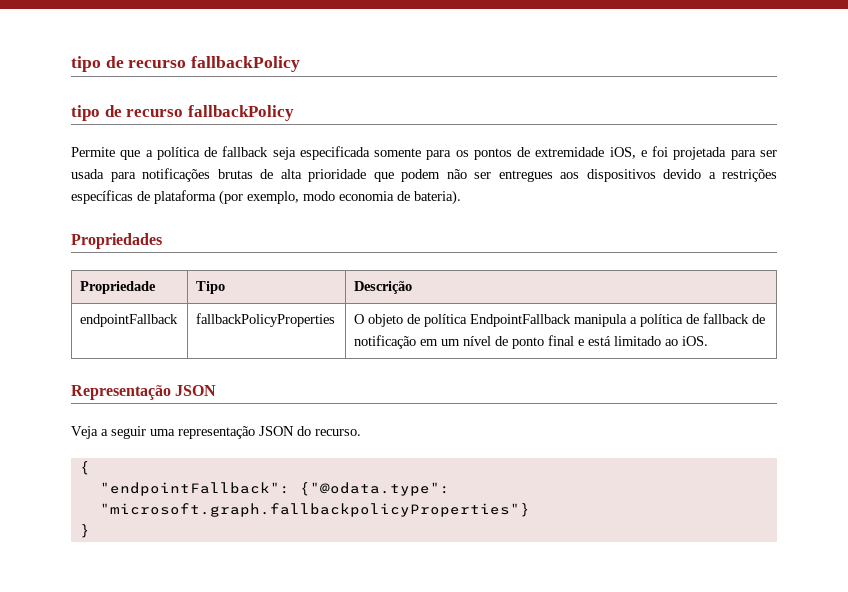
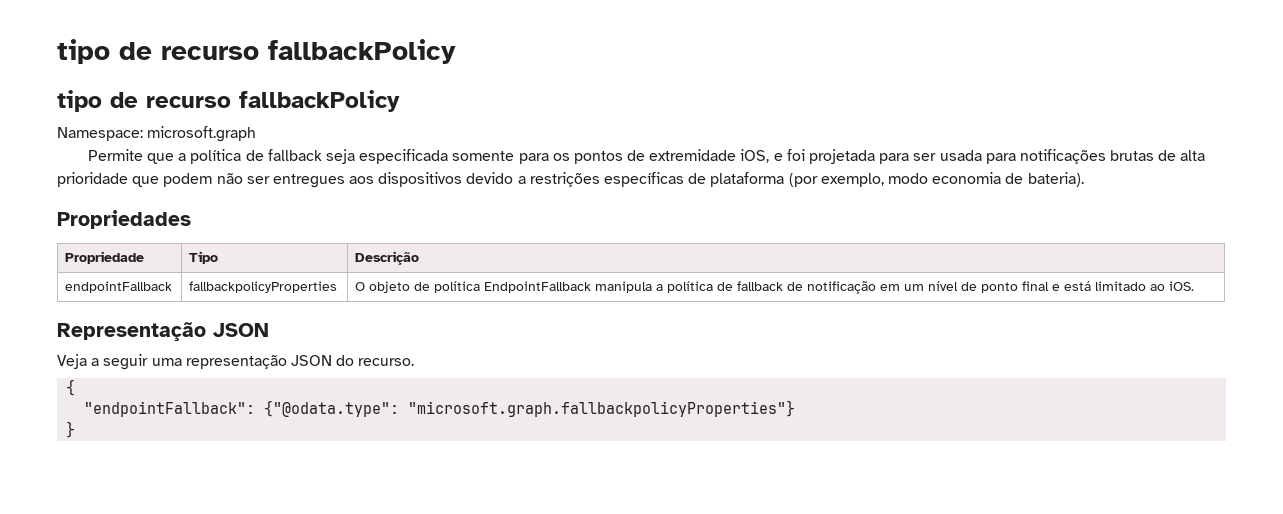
+ Namespace: microsoft.graph
- endpointFallback | fallbackPolicyProperties | O objeto de política EndpointFallback manipula a política de fallback de notificação em um nível de ponto final e está limitado ao iOS.
+ endpointFallback | fallbackpolicyProperties | O objeto de política EndpointFallback manipula a política de fallback de notificação em um nível de ponto final e está limitado ao iOS.

